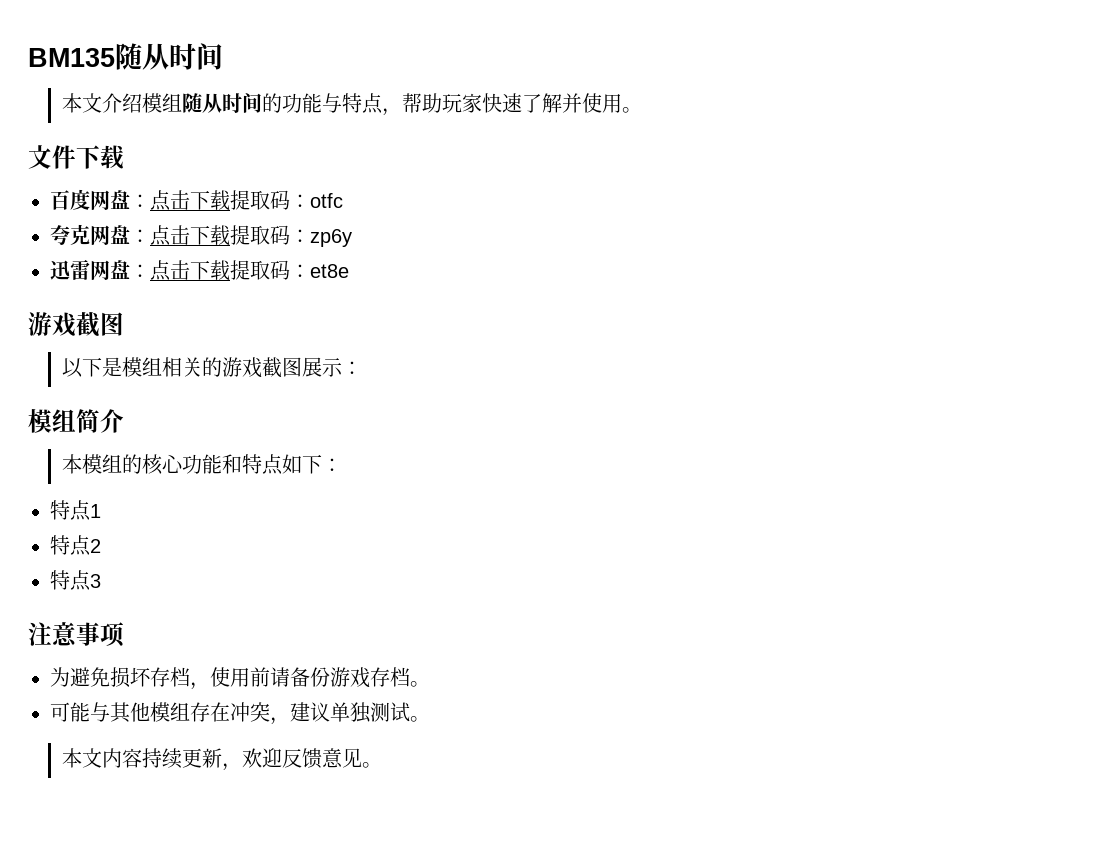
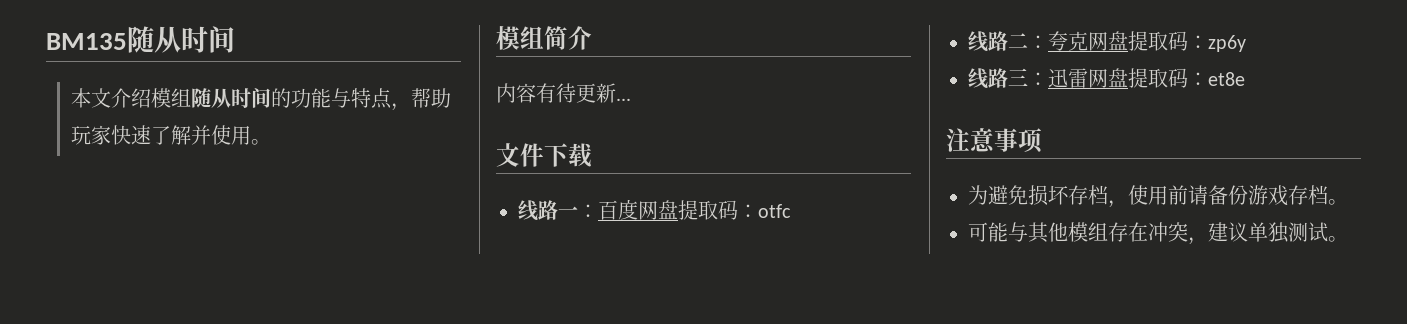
+ 模组简介
+ 内容有待更新...
  文件下载
- 百度网盘：点击下载提取码：otfc
+ 线路一：百度网盘提取码：otfc
- 夸克网盘：点击下载提取码：zp6y
+ 线路二：夸克网盘提取码：zp6y
- 迅雷网盘：点击下载提取码：et8e
- 游戏截图
- 以下是模组相关的游戏截图展示：
- 模组简介
- 本模组的核心功能和特点如下：
- 特点1
- 特点2
- 特点3
+ 线路三：迅雷网盘提取码：et8e
- 本文内容持续更新，欢迎反馈意见。

